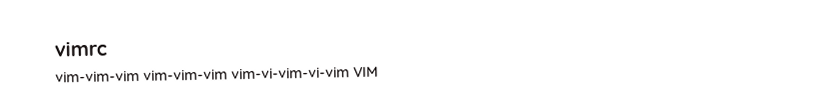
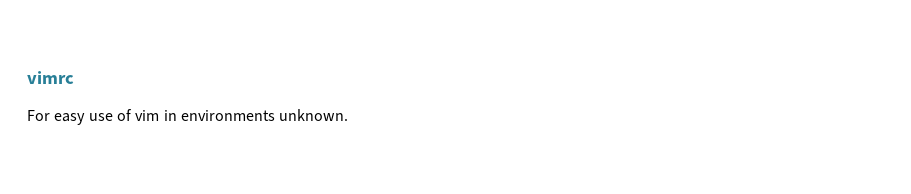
- vim-vim-vim vim-vim-vim vim-vi-vim-vi-vim VIM
+ For easy use of vim in environments unknown.

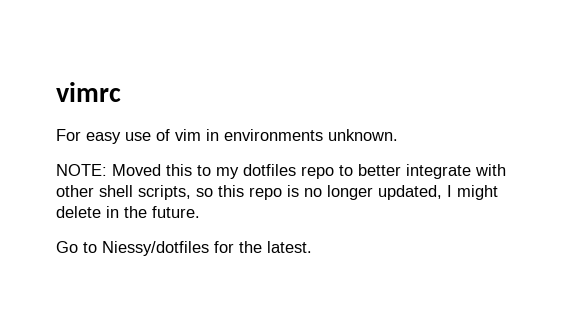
+ NOTE: Moved this to my dotfiles repo to better integrate with other shell scripts, so this repo is no longer updated, I might delete in the future.
+ Go to Niessy/dotfiles for the latest.

